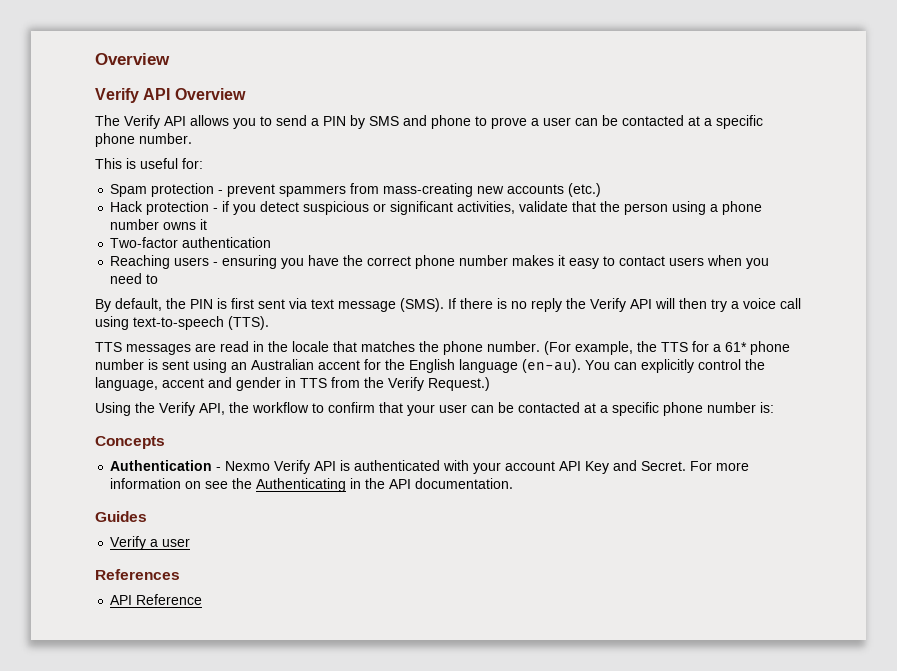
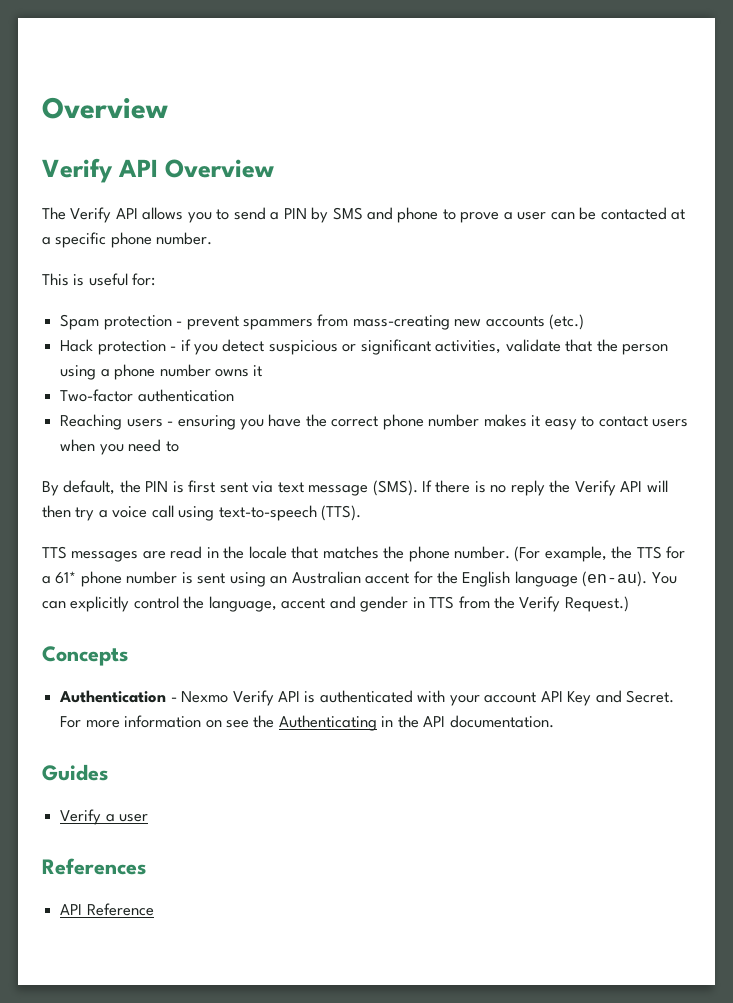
- Using the Verify API, the workflow to confirm that your user can be contacted at a specific phone number is:

